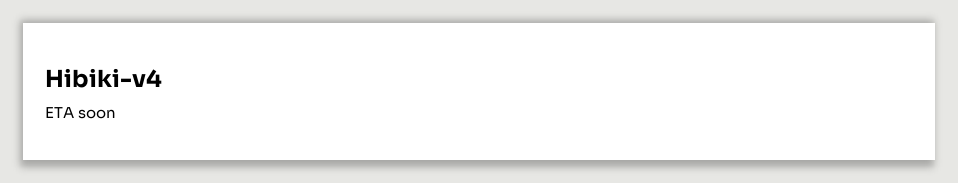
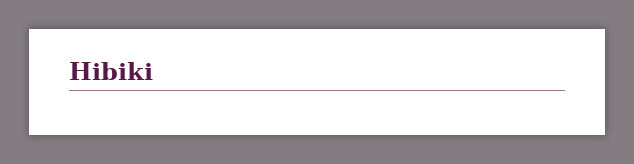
- Hibiki-v4
- ETA soon
+ Hibiki

